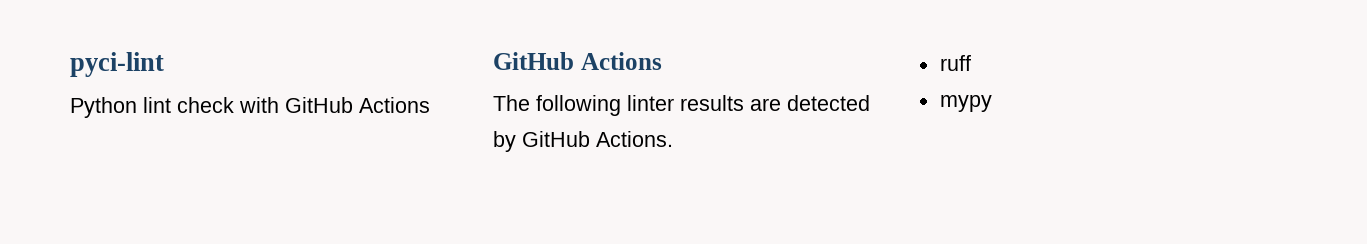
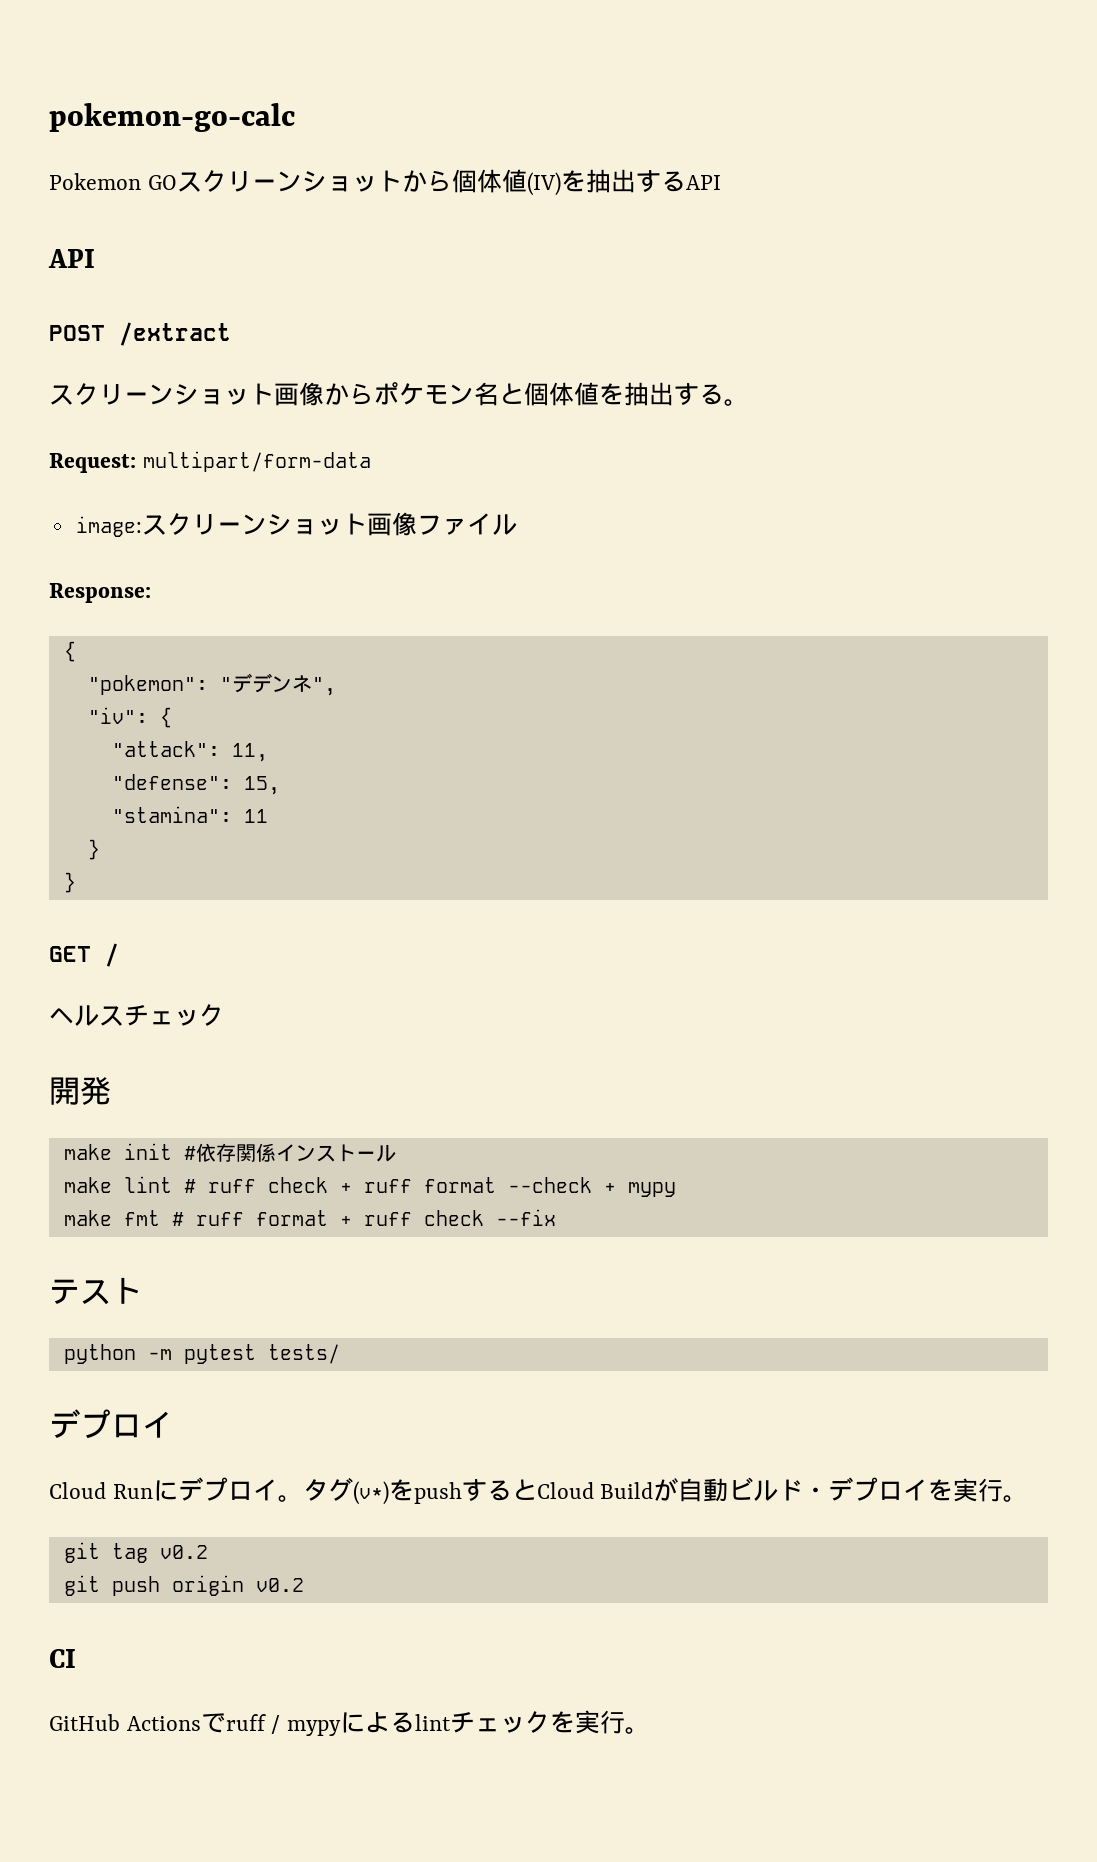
- pyci-lint
- Python lint check with GitHub Actions
- GitHub Actions
- The following linter results are detected by GitHub Actions.
- ruff
- mypy
+ pokemon-go-calc
+ Pokemon GOスクリーンショットから個体値(IV)を抽出するAPI
+ API
+ POST /extract
+ スクリーンショット画像からポケモン名と個体値を抽出する。
+ Request: multipart/form-data
+ image:スクリーンショット画像ファイル
+ Response:
+ {
+ "pokemon": "デデンネ",
+ "iv": {
+ "attack": 11,
+ "defense": 15,
+ "stamina": 11
+ }
+ }
+ GET /
+ ヘルスチェック
+ 開発
+ make init #依存関係インストール
+ make lint # ruff check + ruff format --check + mypy
+ make fmt # ruff format + ruff check --fix
+ テスト
+ python -m pytest tests/
+ デプロイ
+ Cloud Runにデプロイ。タグ(v*)をpushするとCloud Buildが自動ビルド・デプロイを実行。
+ git tag v0.2
+ git push origin v0.2
+ CI
+ GitHub Actionsでruff / mypyによるlintチェックを実行。

